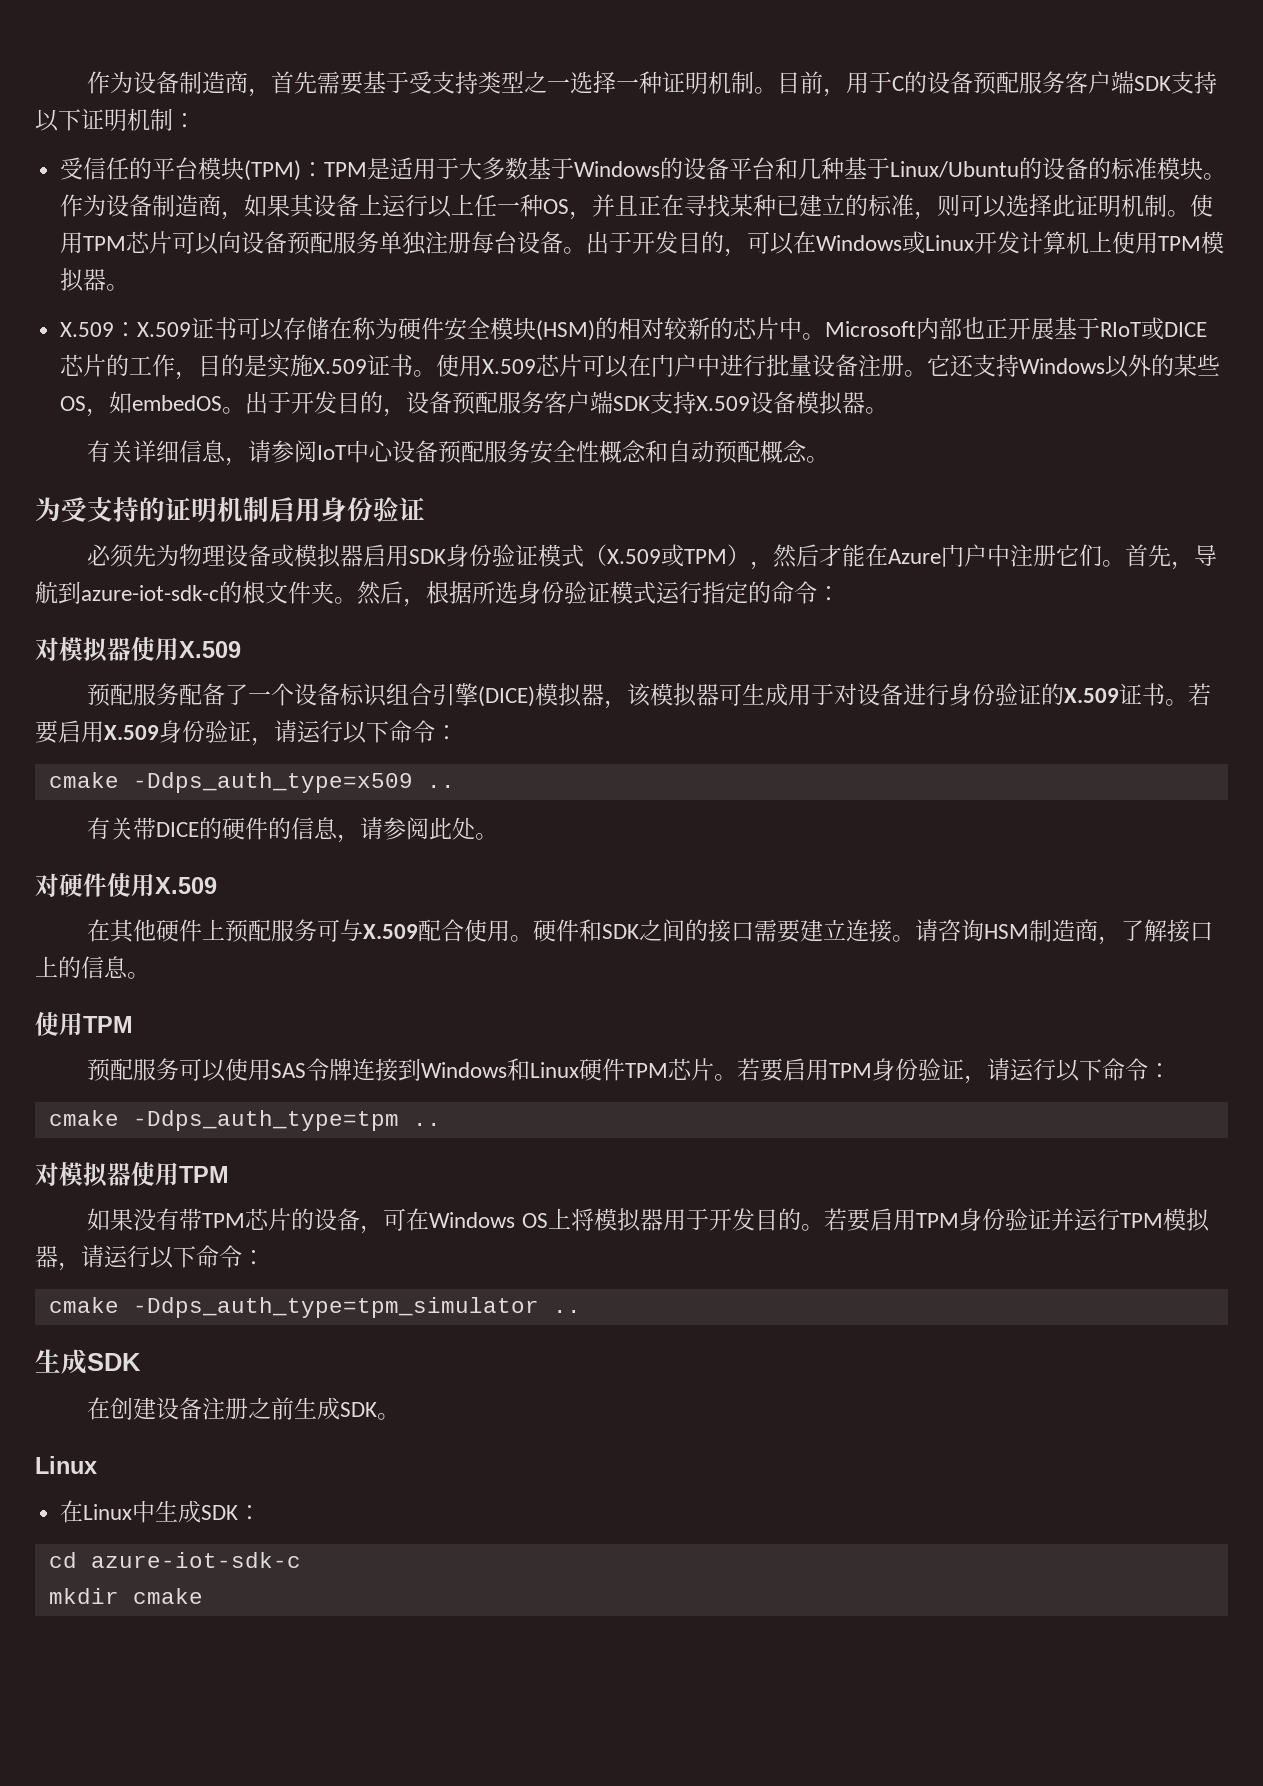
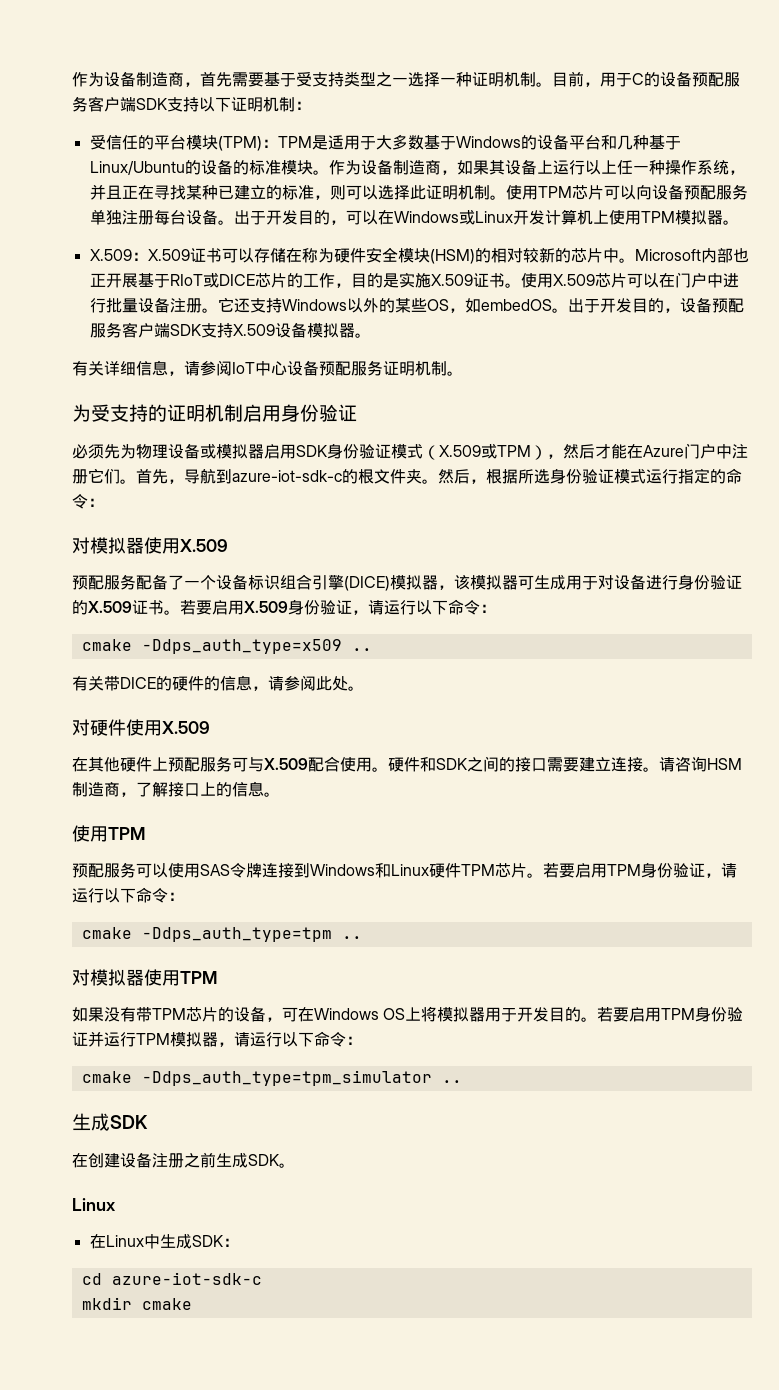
- 作为设备制造商，如果其设备上运行以上任一种OS，并且正在寻找某种已建立的标准，则可以选择此证明机制。
+ 作为设备制造商，如果其设备上运行以上任一种操作系统，并且正在寻找某种已建立的标准，则可以选择此证明机制。
- 有关详细信息，请参阅IoT中心设备预配服务安全性概念和自动预配概念。
+ 有关详细信息，请参阅IoT中心设备预配服务证明机制。

